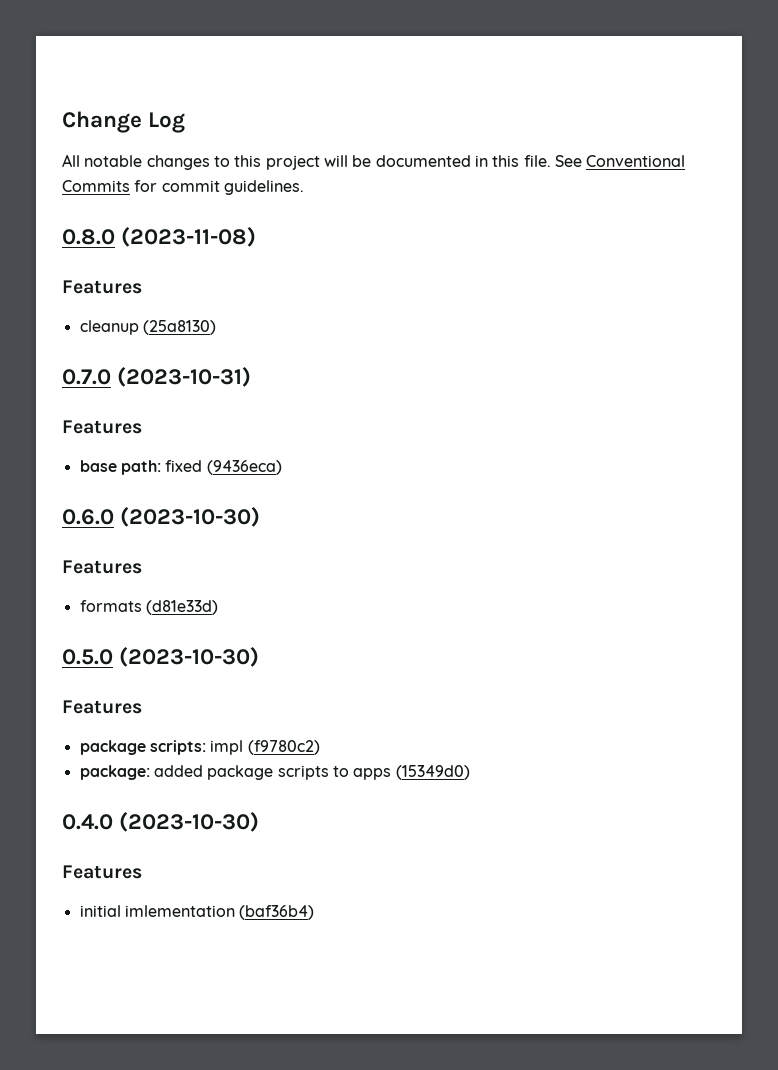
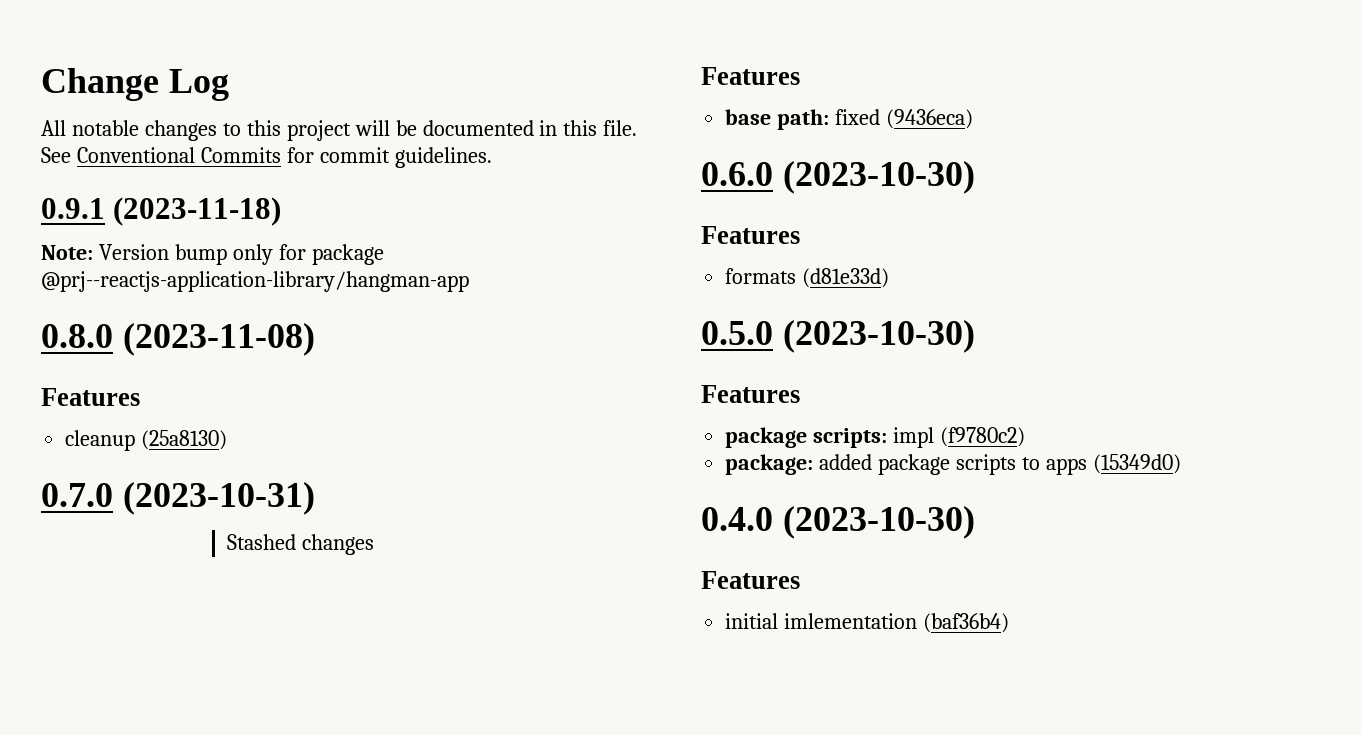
+ 0.9.1 (2023-11-18)
+ Note: Version bump only for package @prj--reactjs-application-library/hangman-app
+ Stashed changes

